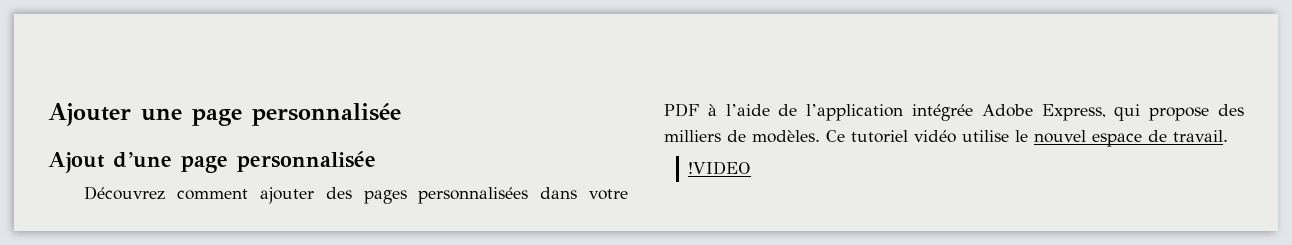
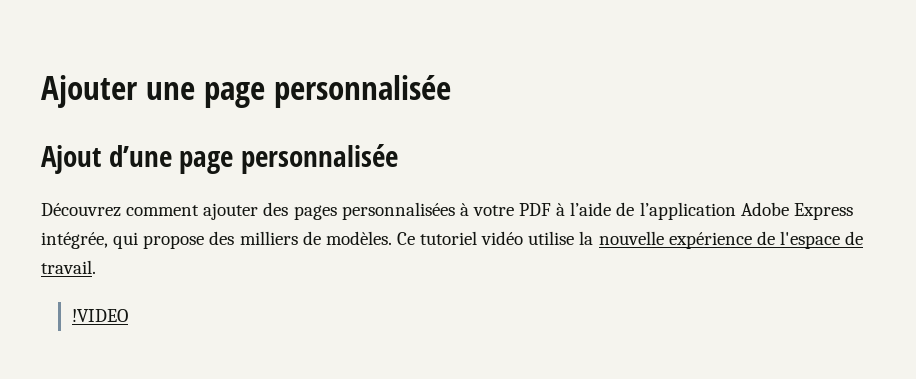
- Découvrez comment ajouter des pages personnalisées dans votre PDF à l’aide de l’application intégrée Adobe Express, qui propose des milliers de modèles.
+ Découvrez comment ajouter des pages personnalisées à votre PDF à l’aide de l’application Adobe Express intégrée, qui propose des milliers de modèles.
- Ce tutoriel vidéo utilise le nouvel espace de travail.
+ Ce tutoriel vidéo utilise la nouvelle expérience de l'espace de travail.

